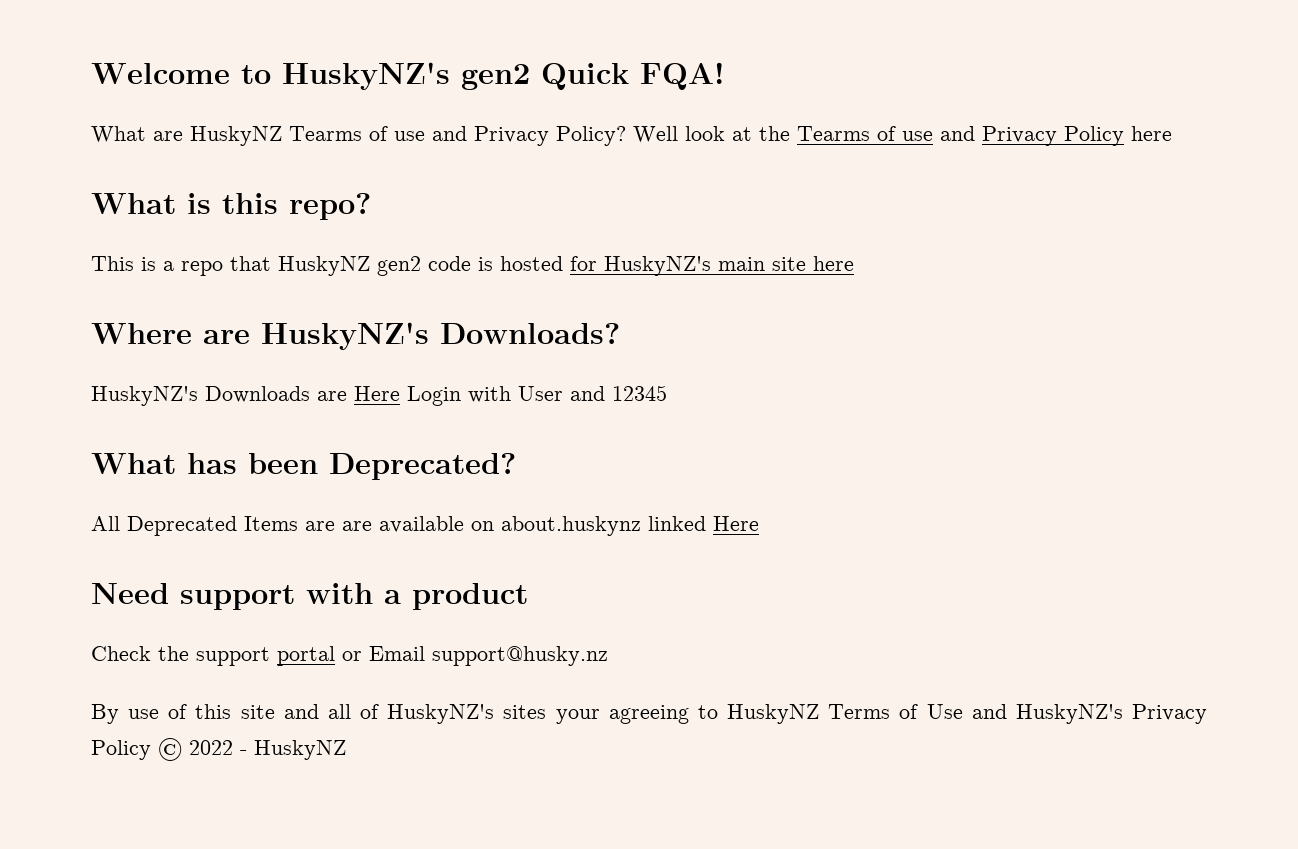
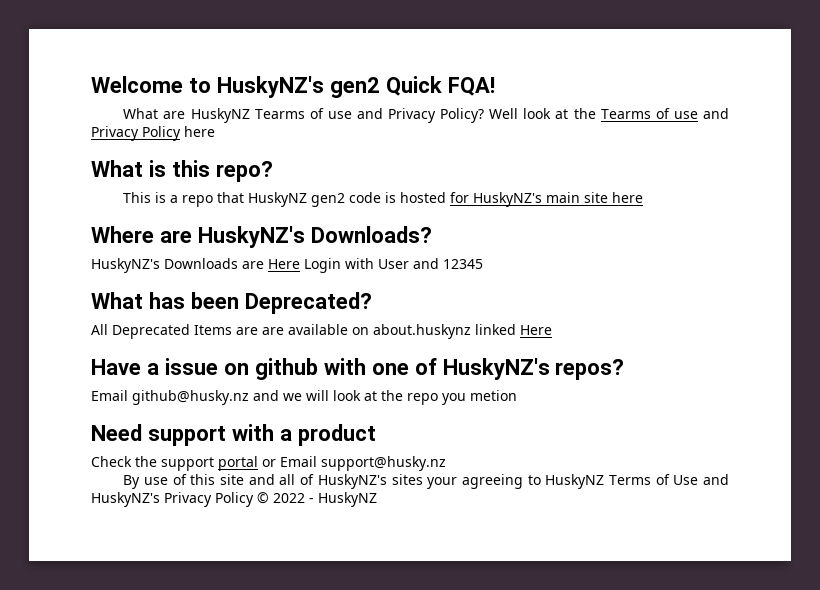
+ Have a issue on github with one of HuskyNZ's repos?
+ Email github@husky.nz and we will look at the repo you metion

